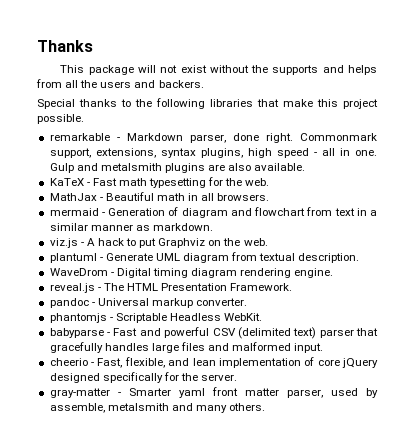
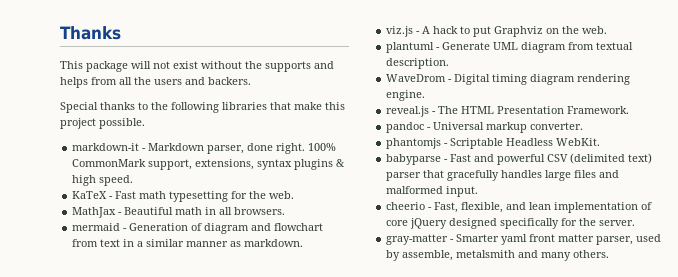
- remarkable - Markdown parser, done right.
+ markdown-it - Markdown parser, done right.
- Commonmark support, extensions, syntax plugins, high speed - all in one. Gulp and metalsmith plugins are also available.
+ 100% CommonMark support, extensions, syntax plugins & high speed.

